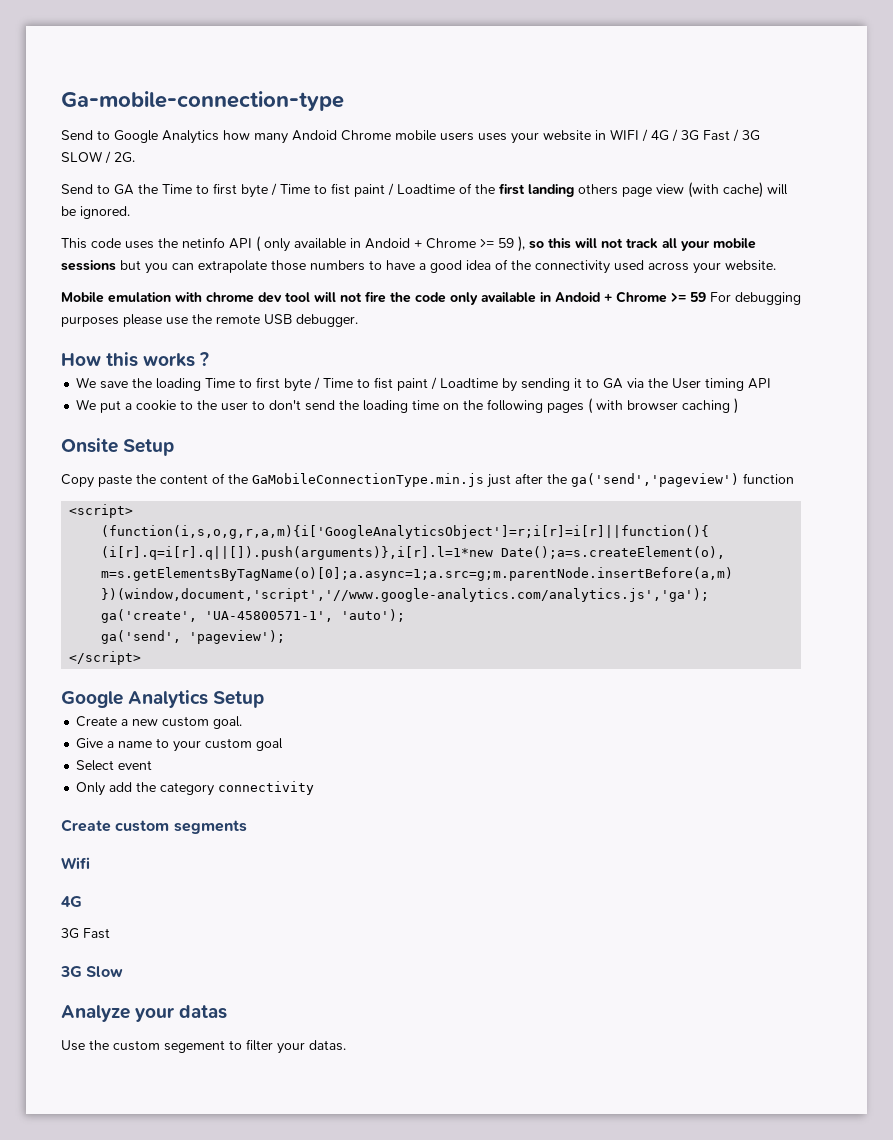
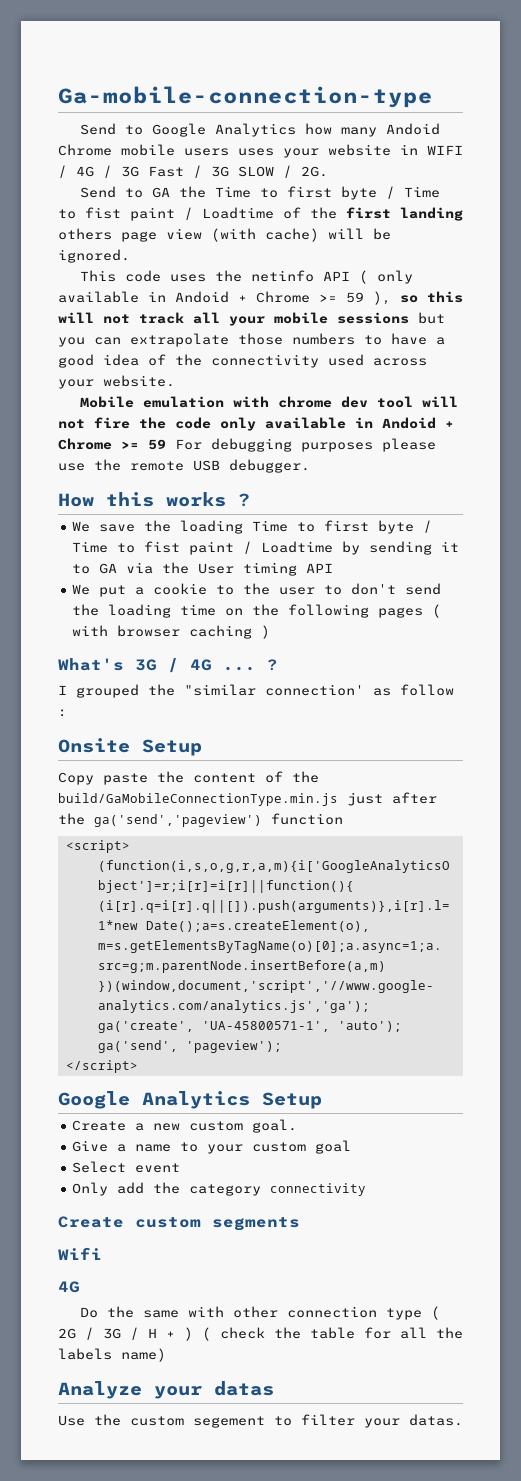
+ What's 3G / 4G ... ?
+ I grouped the "similar connection' as follow :
- Copy paste the content of the GaMobileConnectionType.min.js just after the ga('send','pageview') function
+ Copy paste the content of the build/GaMobileConnectionType.min.js just after the ga('send','pageview') function
  Wifi
  4G
- 3G Fast
- 3G Slow
+ Do the same with other connection type ( 2G / 3G / H + ) ( check the table for all the labels name)

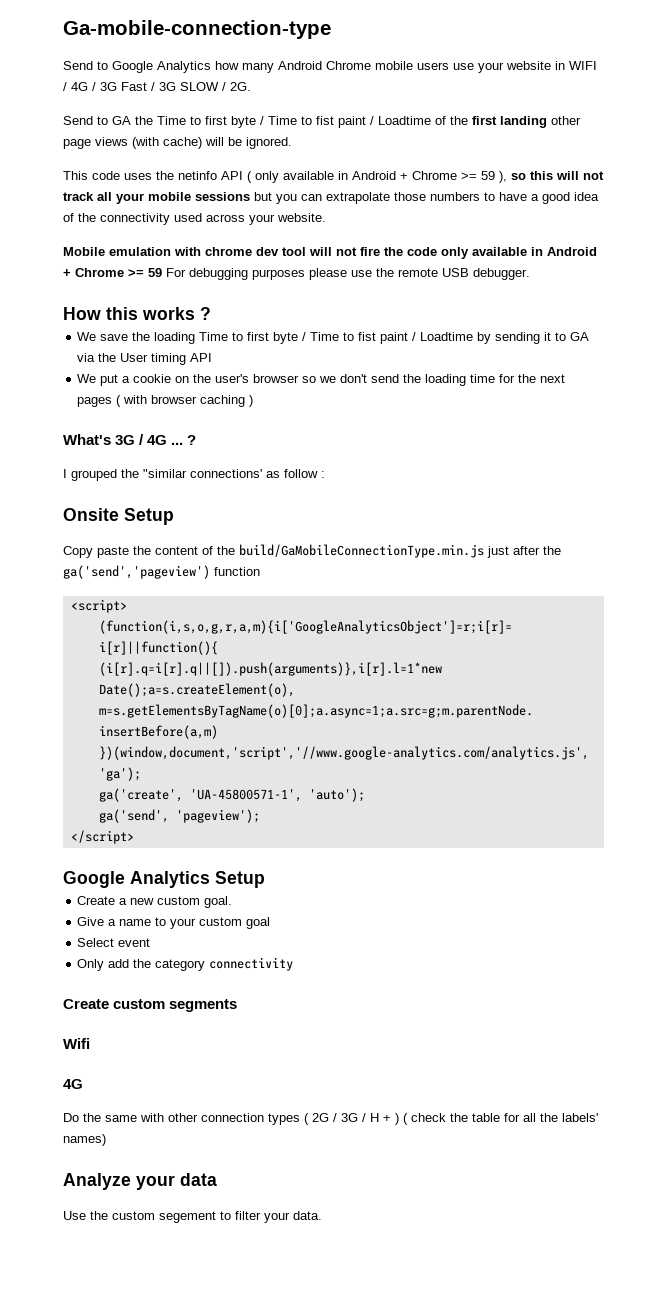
- Send to Google Analytics how many Andoid Chrome mobile users uses your website in WIFI / 4G / 3G Fast / 3G SLOW / 2G.
+ Send to Google Analytics how many Android Chrome mobile users use your website in WIFI / 4G / 3G Fast / 3G SLOW / 2G.
- Send to GA the Time to first byte / Time to fist paint / Loadtime of the first landing others page view (with cache) will be ignored.
+ Send to GA the Time to first byte / Time to fist paint / Loadtime of the first landing other page views (with cache) will be ignored.
- This code uses the netinfo API ( only available in Andoid + Chrome >= 59 ), so this will not track all your mobile sessions but you can extrapolate those numbers to have a good idea of the connectivity used across your website.
+ This code uses the netinfo API ( only available in Android + Chrome >= 59 ), so this will not track all your mobile sessions but you can extrapolate those numbers to have a good idea of the connectivity used across your website.
- Mobile emulation with chrome dev tool will not fire the code only available in Andoid + Chrome >= 59 For debugging purposes please use the remote USB debugger.
+ Mobile emulation with chrome dev tool will not fire the code only available in Android + Chrome >= 59 For debugging purposes please use the remote USB debugger.
- We put a cookie to the user to don't send the loading time on the following pages ( with browser caching )
+ We put a cookie on the user's browser so we don't send the loading time for the next pages ( with browser caching )
- I grouped the "similar connection' as follow :
+ I grouped the "similar connections' as follow :
- Do the same with other connection type ( 2G / 3G / H + ) ( check the table for all the labels name)
+ Do the same with other connection types ( 2G / 3G / H + ) ( check the table for all the labels' names)
- Analyze your datas
+ Analyze your data
- Use the custom segement to filter your datas.
+ Use the custom segement to filter your data.

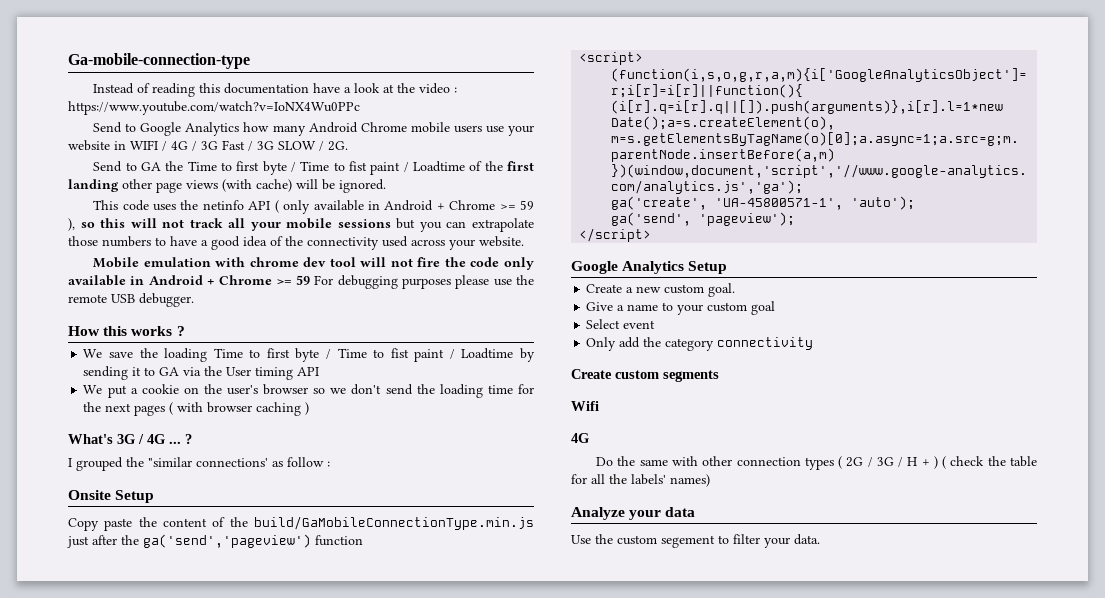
+ Instead of reading this documentation have a look at the video : https://www.youtube.com/watch?v=IoNX4Wu0PPc

